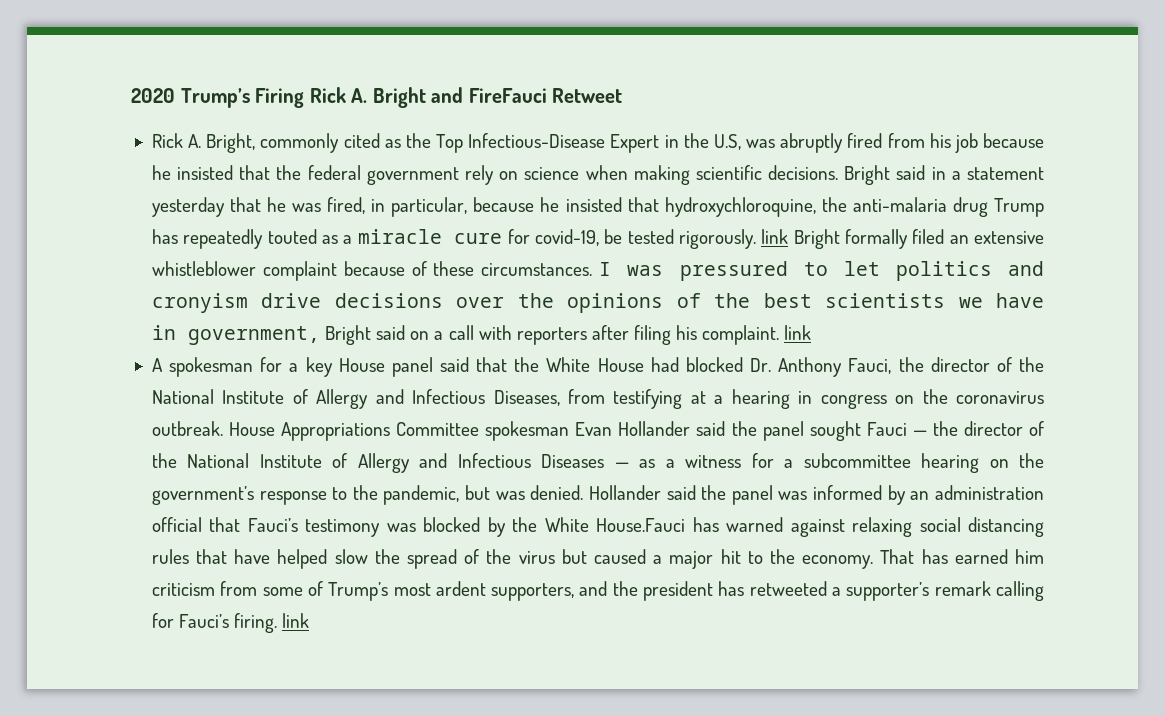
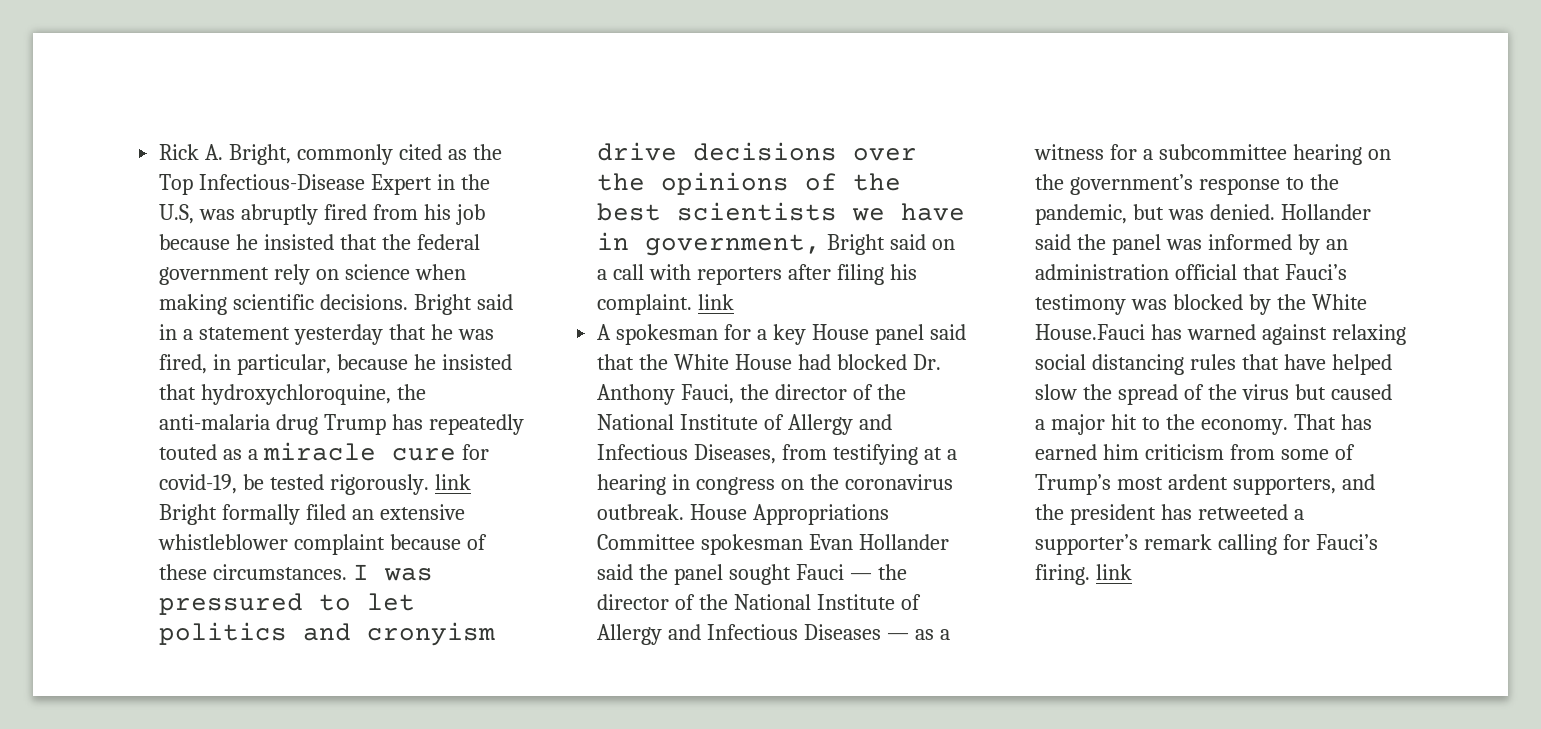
- 2020 Trump’s Firing Rick A. Bright and FireFauci Retweet

